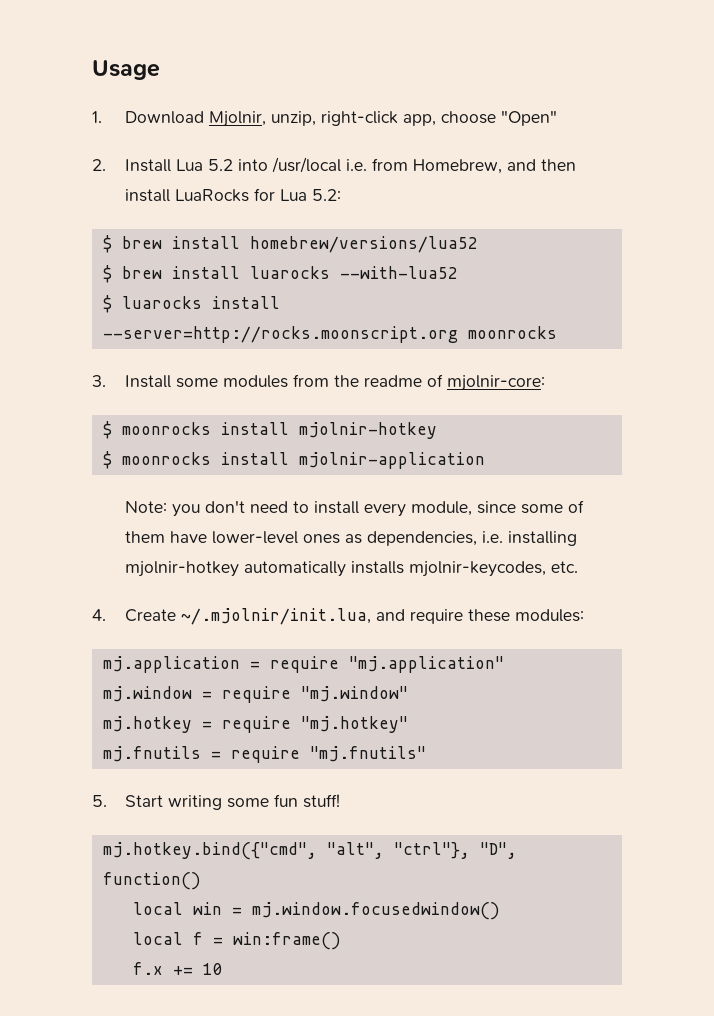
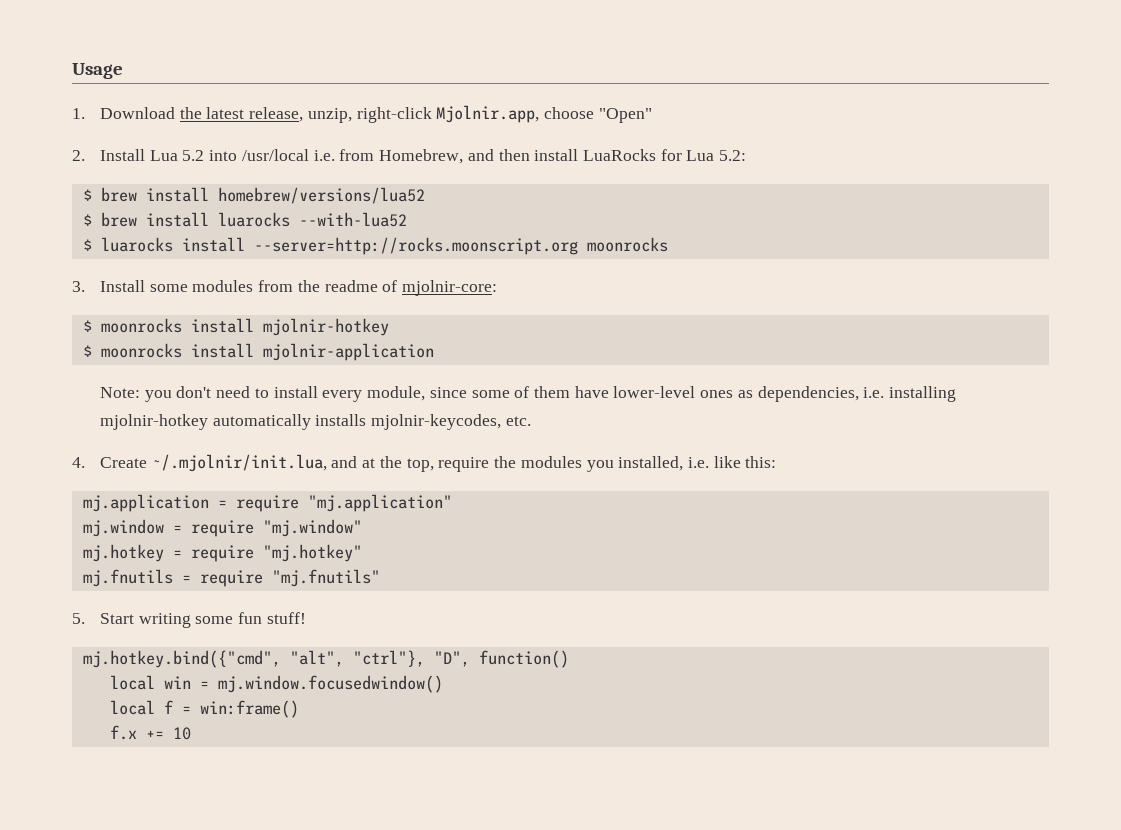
- 1. Download Mjolnir, unzip, right-click app, choose "Open"
+ 1. Download the latest release, unzip, right-click Mjolnir.app, choose "Open"
- 4. Create ~/.mjolnir/init.lua, and require these modules:
+ 4. Create ~/.mjolnir/init.lua, and at the top, require the modules you installed, i.e. like this:

